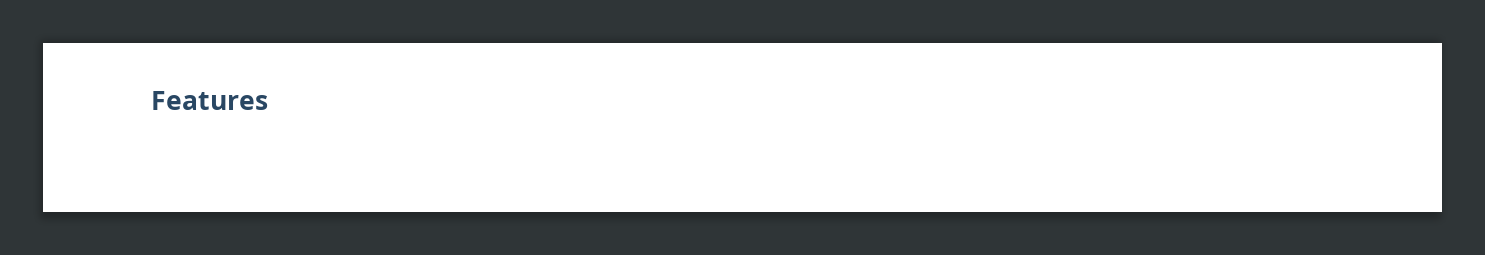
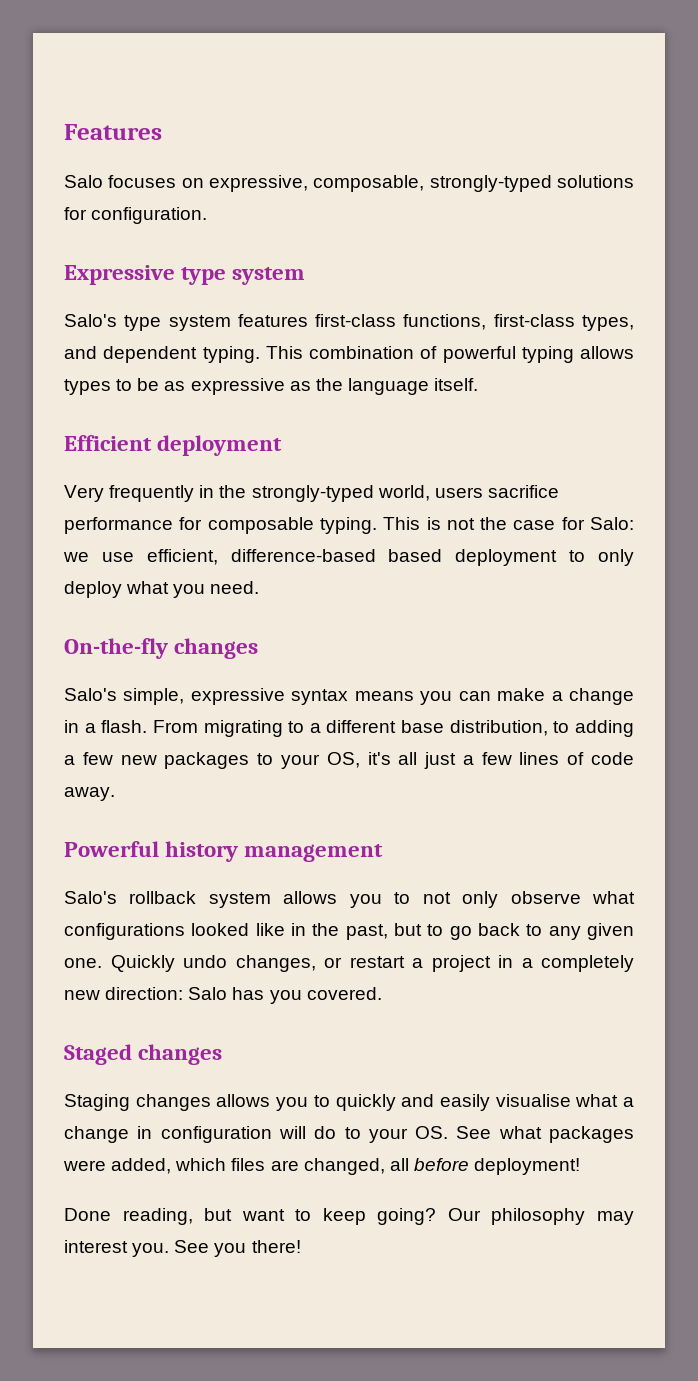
+ Salo focuses on expressive, composable, strongly-typed solutions for configuration.
+ Expressive type system
+ Salo's type system features first-class functions, first-class types, and dependent typing. This combination of powerful typing allows types to be as expressive as the language itself.
+ Efficient deployment
+ Very frequently in the strongly-typed world, users sacrifice performance for composable typing. This is not the case for Salo: we use efficient, difference-based based deployment to only deploy what you need.
+ On-the-fly changes
+ Salo's simple, expressive syntax means you can make a change in a flash. From migrating to a different base distribution, to adding a few new packages to your OS, it's all just a few lines of code away.
+ Powerful history management
+ Salo's rollback system allows you to not only observe what configurations looked like in the past, but to go back to any given one. Quickly undo changes, or restart a project in a completely new direction: Salo has you covered.
+ Staged changes
+ Staging changes allows you to quickly and easily visualise what a change in configuration will do to your OS. See what packages were added, which files are changed, all before deployment!
+ Done reading, but want to keep going? Our philosophy may interest you. See you there!

